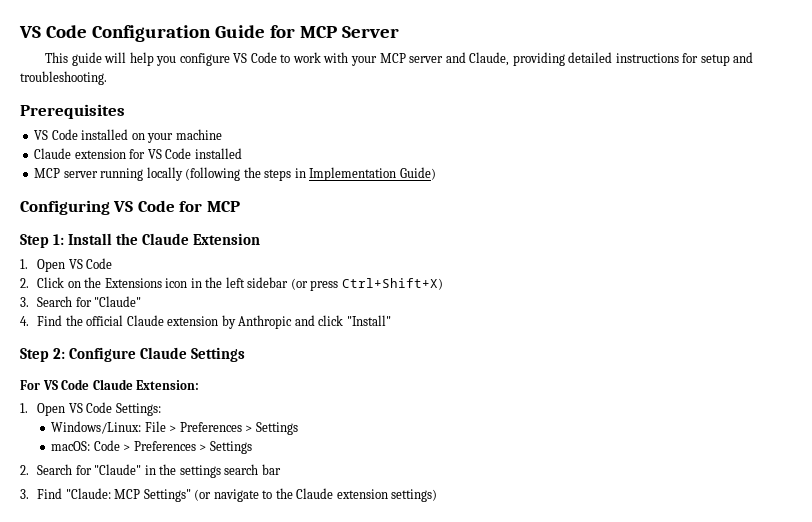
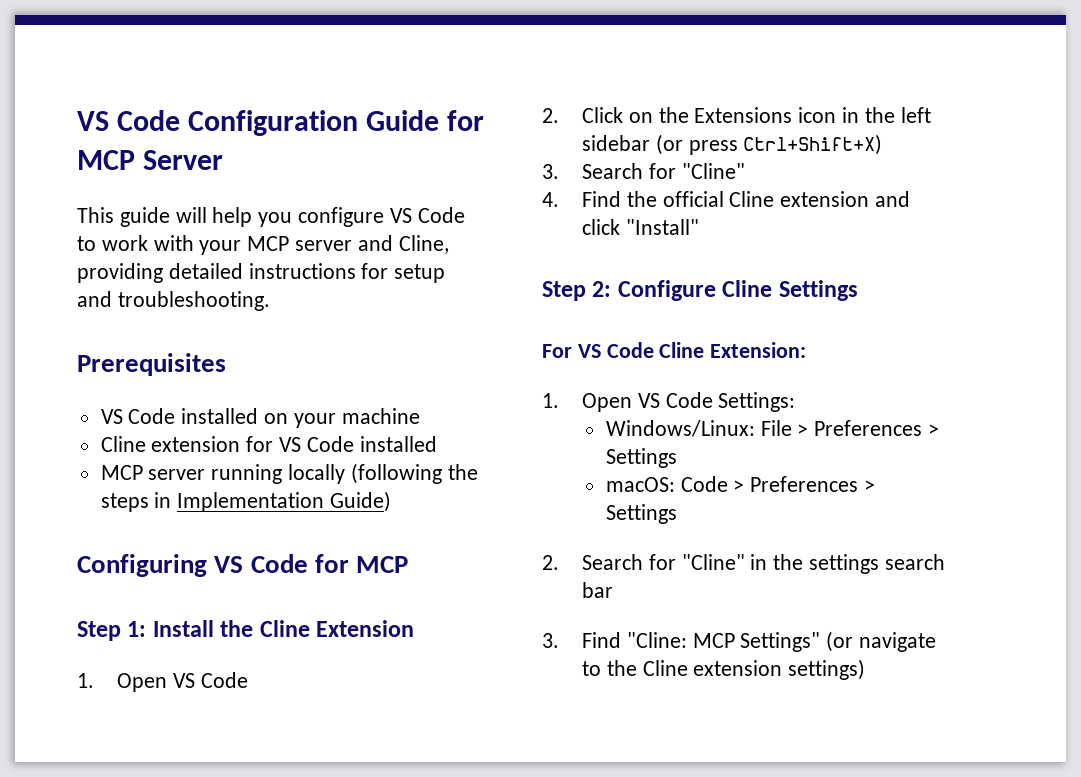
- This guide will help you configure VS Code to work with your MCP server and Claude, providing detailed instructions for setup and troubleshooting.
+ This guide will help you configure VS Code to work with your MCP server and Cline, providing detailed instructions for setup and troubleshooting.
- Claude extension for VS Code installed
+ Cline extension for VS Code installed
- Step 1: Install the Claude Extension
+ Step 1: Install the Cline Extension
- 3. Search for "Claude"
+ 3. Search for "Cline"
- 4. Find the official Claude extension by Anthropic and click "Install"
+ 4. Find the official Cline extension and click "Install"
- Step 2: Configure Claude Settings
+ Step 2: Configure Cline Settings
- For VS Code Claude Extension:
+ For VS Code Cline Extension:
- 2. Search for "Claude" in the settings search bar
+ 2. Search for "Cline" in the settings search bar
- 3. Find "Claude: MCP Settings" (or navigate to the Claude extension settings)
+ 3. Find "Cline: MCP Settings" (or navigate to the Cline extension settings)

